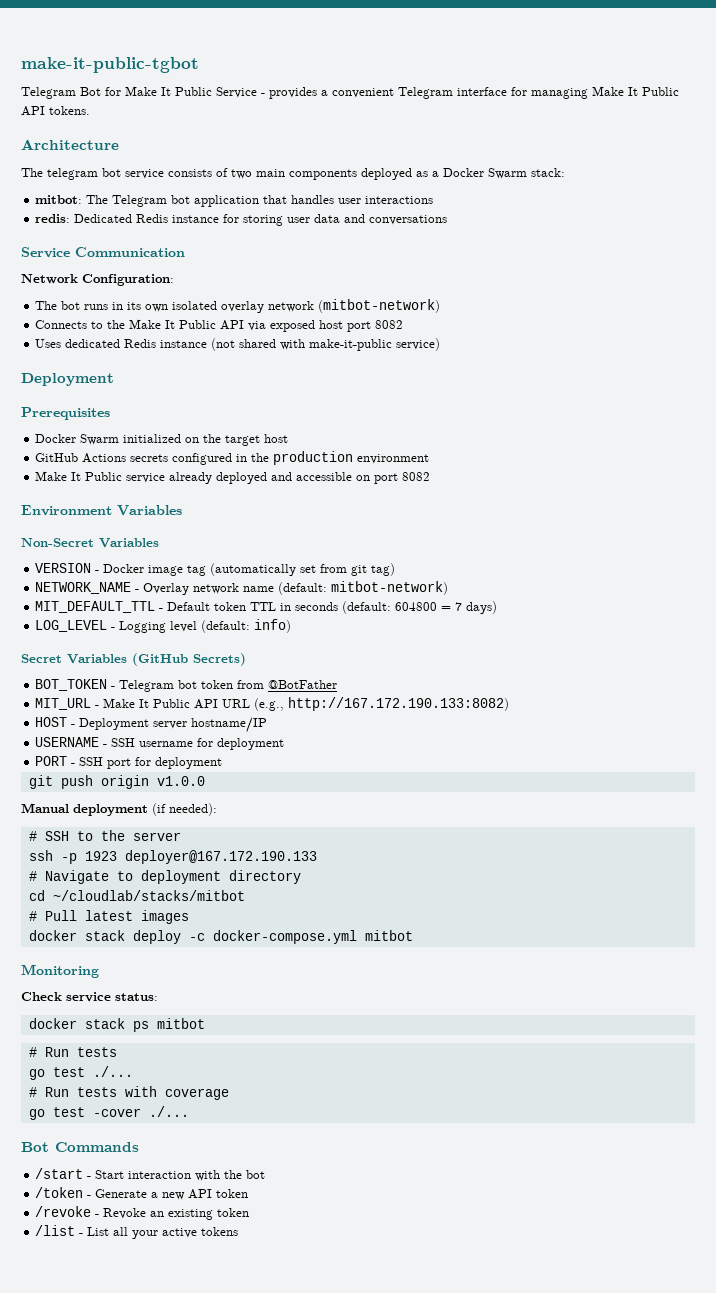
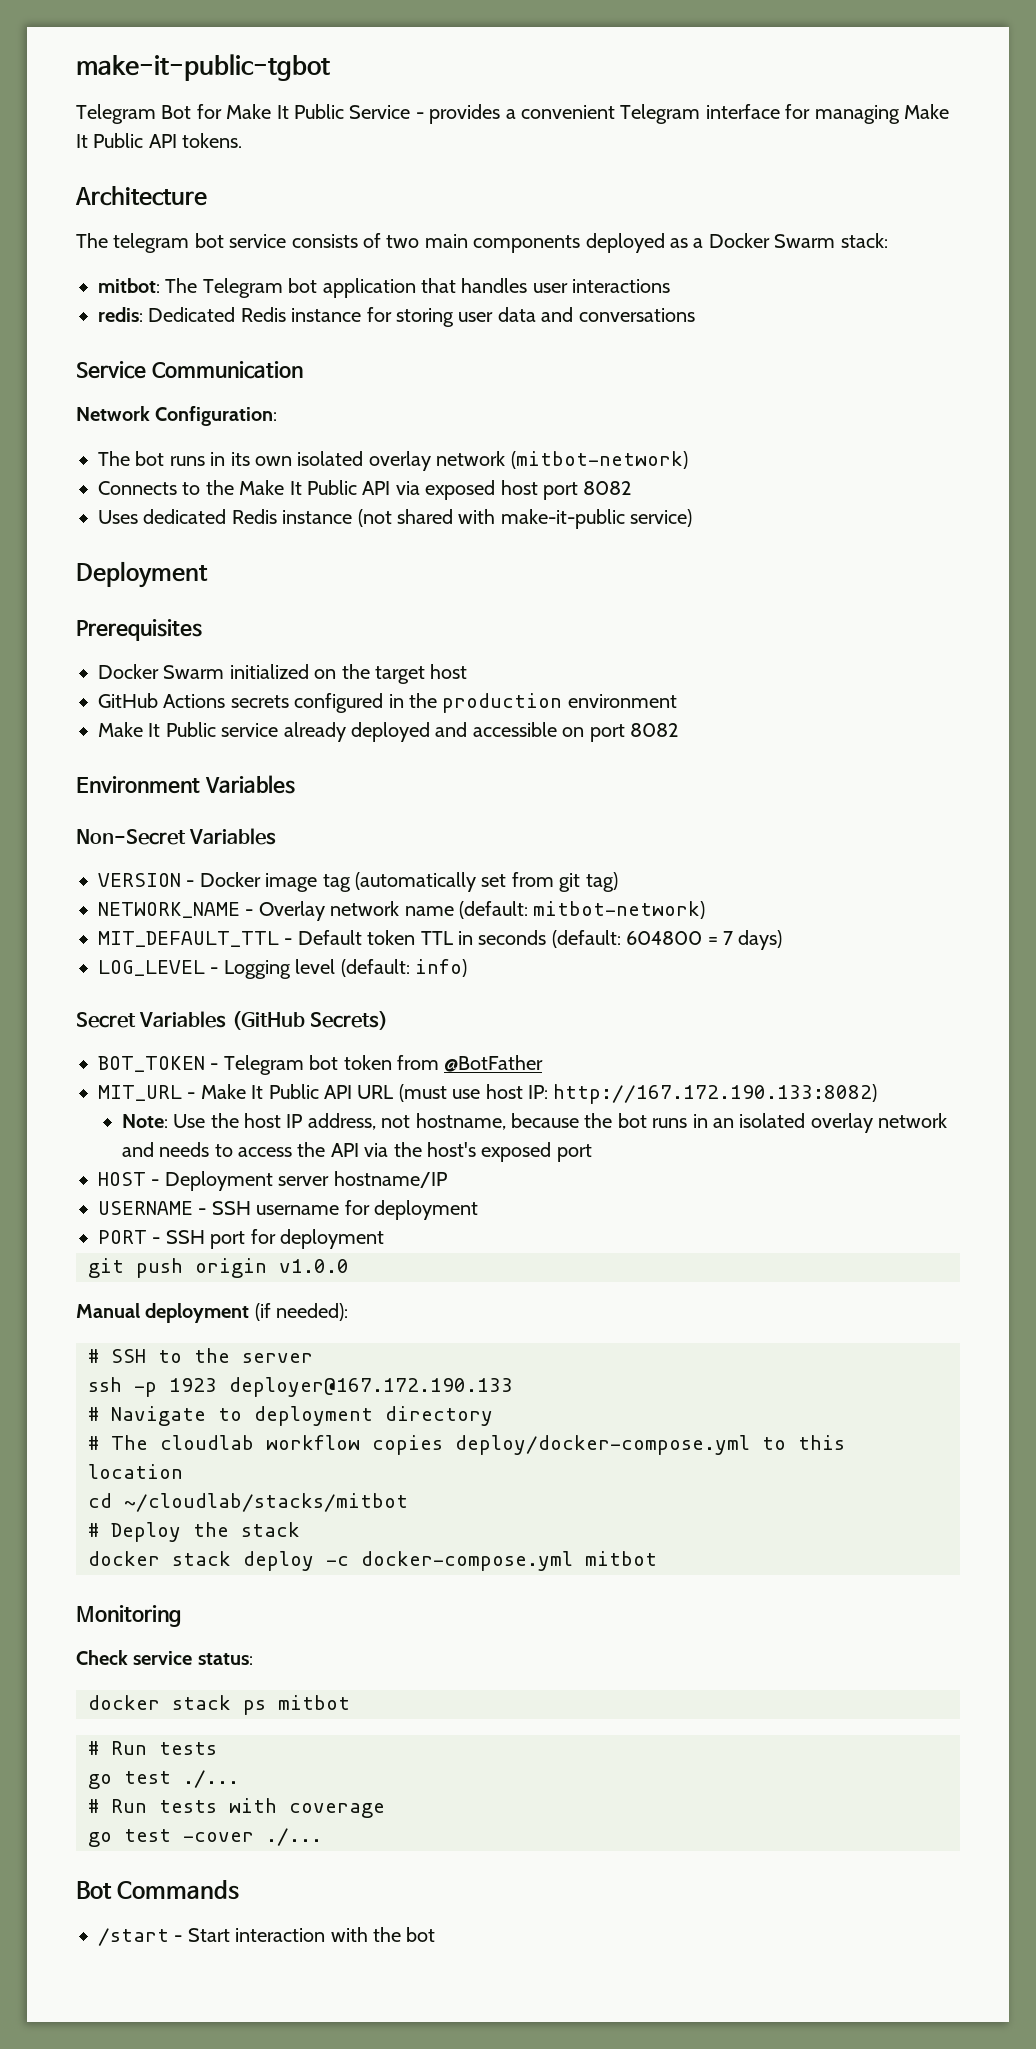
- MIT_URL - Make It Public API URL (e.g., http://167.172.190.133:8082)
+ MIT_URL - Make It Public API URL (must use host IP: http://167.172.190.133:8082)
+ Note: Use the host IP address, not hostname, because the bot runs in an isolated overlay network and needs to access the API via the host's exposed port
+ # The cloudlab workflow copies deploy/docker-compose.yml to this location
- # Pull latest images
+ # Deploy the stack
- /token - Generate a new API token
- /revoke - Revoke an existing token
- /list - List all your active tokens

